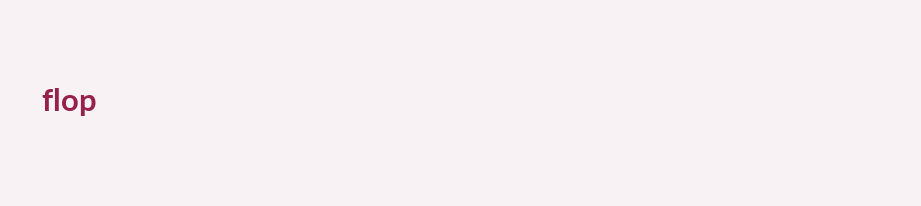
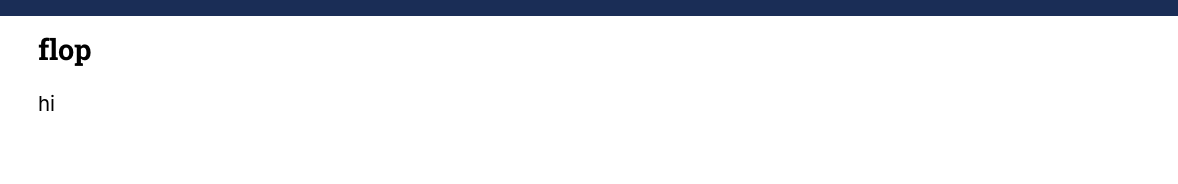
+ hi

